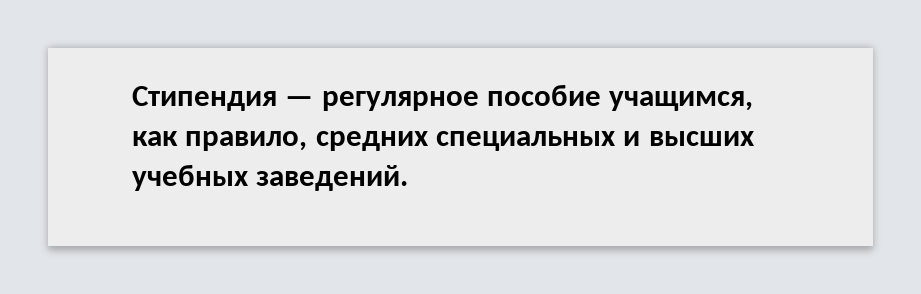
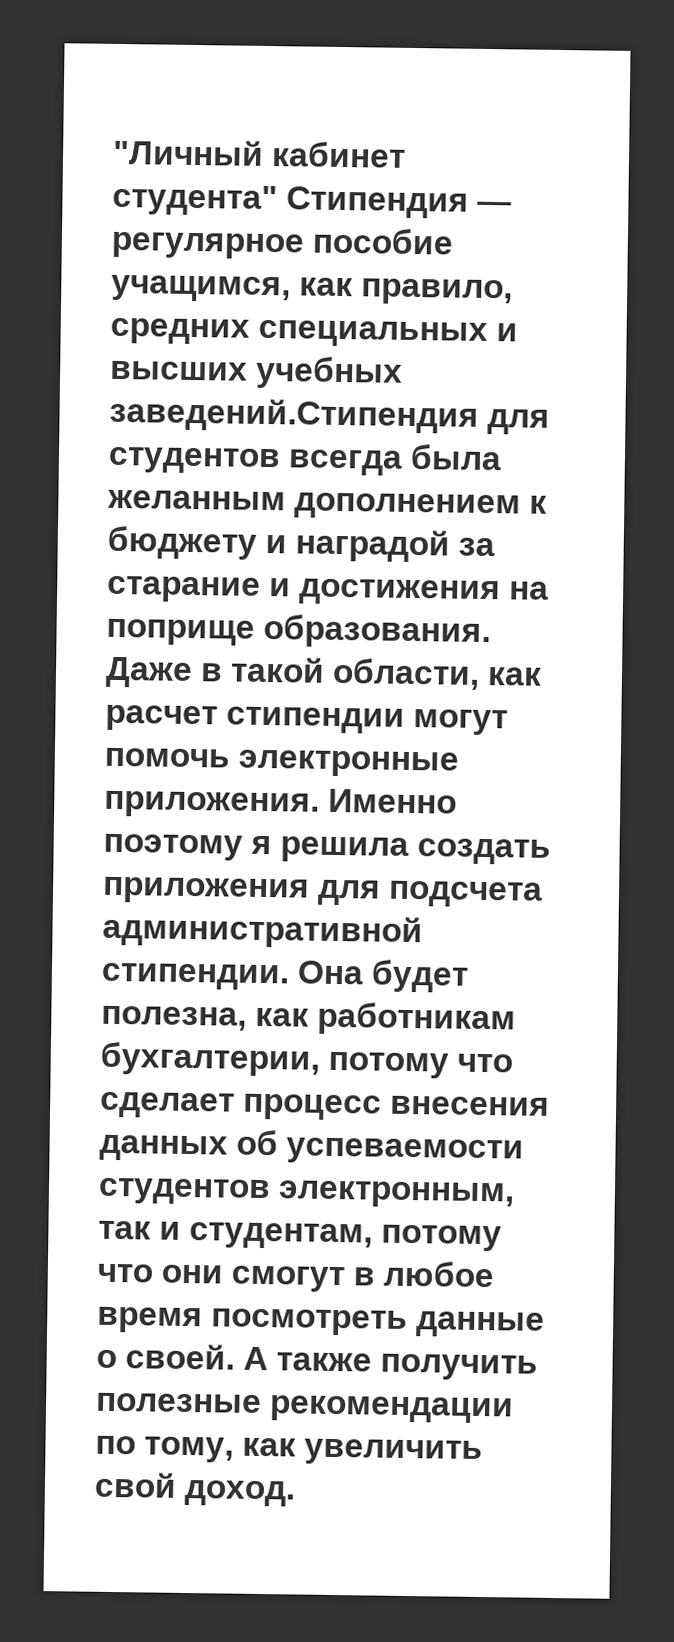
- Стипендия — регулярное пособие учащимся, как правило, средних специальных и высших учебных заведений.
+ "Личный кабинет студента" Стипендия — регулярное пособие учащимся, как правило, средних специальных и высших учебных заведений.Стипендия для студентов всегда была желанным дополнением к бюджету и наградой за старание и достижения на поприще образования. Даже в такой области, как расчет стипендии могут помочь электронные приложения. Именно поэтому я решила создать приложения для подсчета административной стипендии. Она будет полезна, как работникам бухгалтерии, потому что сделает процесс внесения данных об успеваемости студентов электронным, так и студентам, потому что они смогут в любое время посмотреть данные о своей. А также получить полезные рекомендации по тому, как увеличить свой доход.

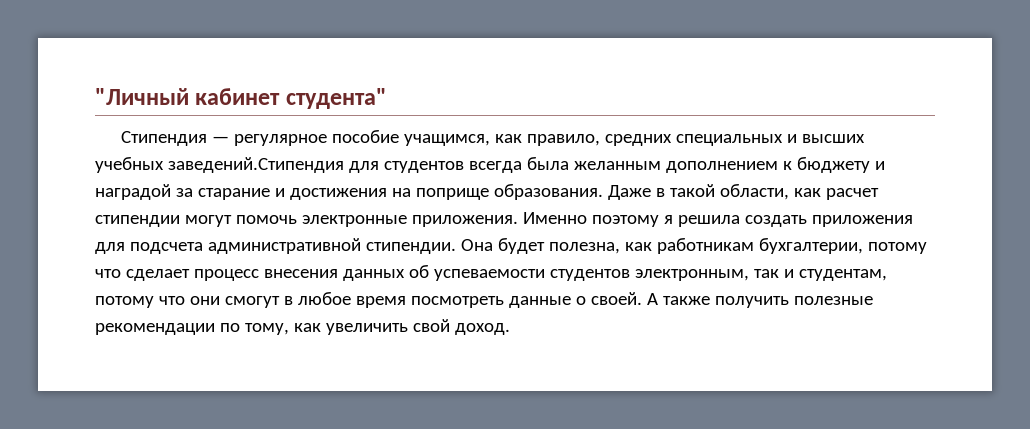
- "Личный кабинет студента" Стипендия — регулярное пособие учащимся, как правило, средних специальных и высших учебных заведений.Стипендия для студентов всегда была желанным дополнением к бюджету и наградой за старание и достижения на поприще образования.
+ "Личный кабинет студента"
+ Стипендия — регулярное пособие учащимся, как правило, средних специальных и высших учебных заведений.Стипендия для студентов всегда была желанным дополнением к бюджету и наградой за старание и достижения на поприще образования.

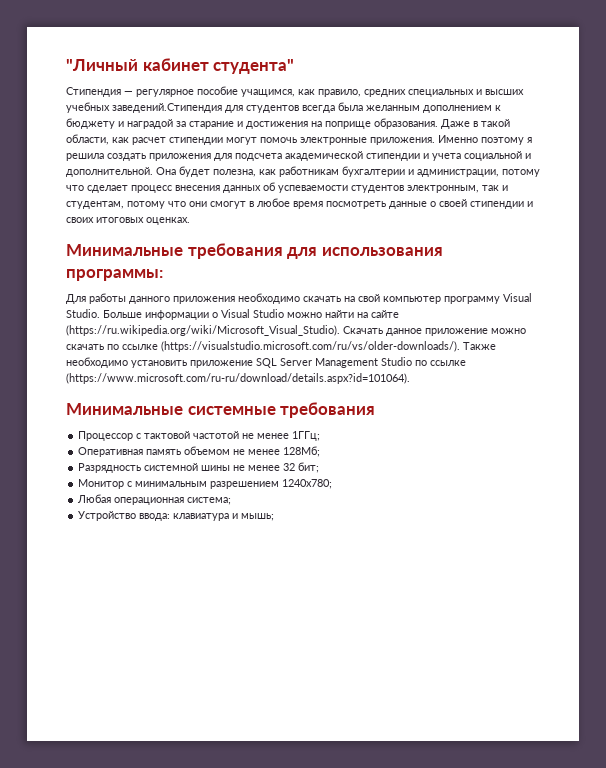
- Именно поэтому я решила создать приложения для подсчета административной стипендии.
+ Именно поэтому я решила создать приложения для подсчета академической стипендии и учета социальной и дополнительной.
- Она будет полезна, как работникам бухгалтерии, потому что сделает процесс внесения данных об успеваемости студентов электронным, так и студентам, потому что они смогут в любое время посмотреть данные о своей. А также получить полезные рекомендации по тому, как увеличить свой доход.
+ Она будет полезна, как работникам бухгалтерии и администрации, потому что сделает процесс внесения данных об успеваемости студентов электронным, так и студентам, потому что они смогут в любое время посмотреть данные о своей стипендии и своих итоговых оценках.
+ Минимальные требования для использования программы:
+ Для работы данного приложения необходимо скачать на свой компьютер программу Visual Studio. Больше информации о Visual Studio можно найти на сайте (https://ru.wikipedia.org/wiki/Microsoft_Visual_Studio). Скачать данное приложение можно скачать по ссылке (https://visualstudio.microsoft.com/ru/vs/older-downloads/). Также необходимо установить приложение SQL Server Management Studio по ссылке (https://www.microsoft.com/ru-ru/download/details.aspx?id=101064).
+ Минимальные системные требования
+ Процессор с тактовой частотой не менее 1ГГц;
+ Оперативная память объемом не менее 128Мб;
+ Разрядность системной шины не менее 32 бит;
+ Монитор с минимальным разрешением 1240х780;
+ Любая операционная система;
+ Устройство ввода: клавиатура и мышь;

